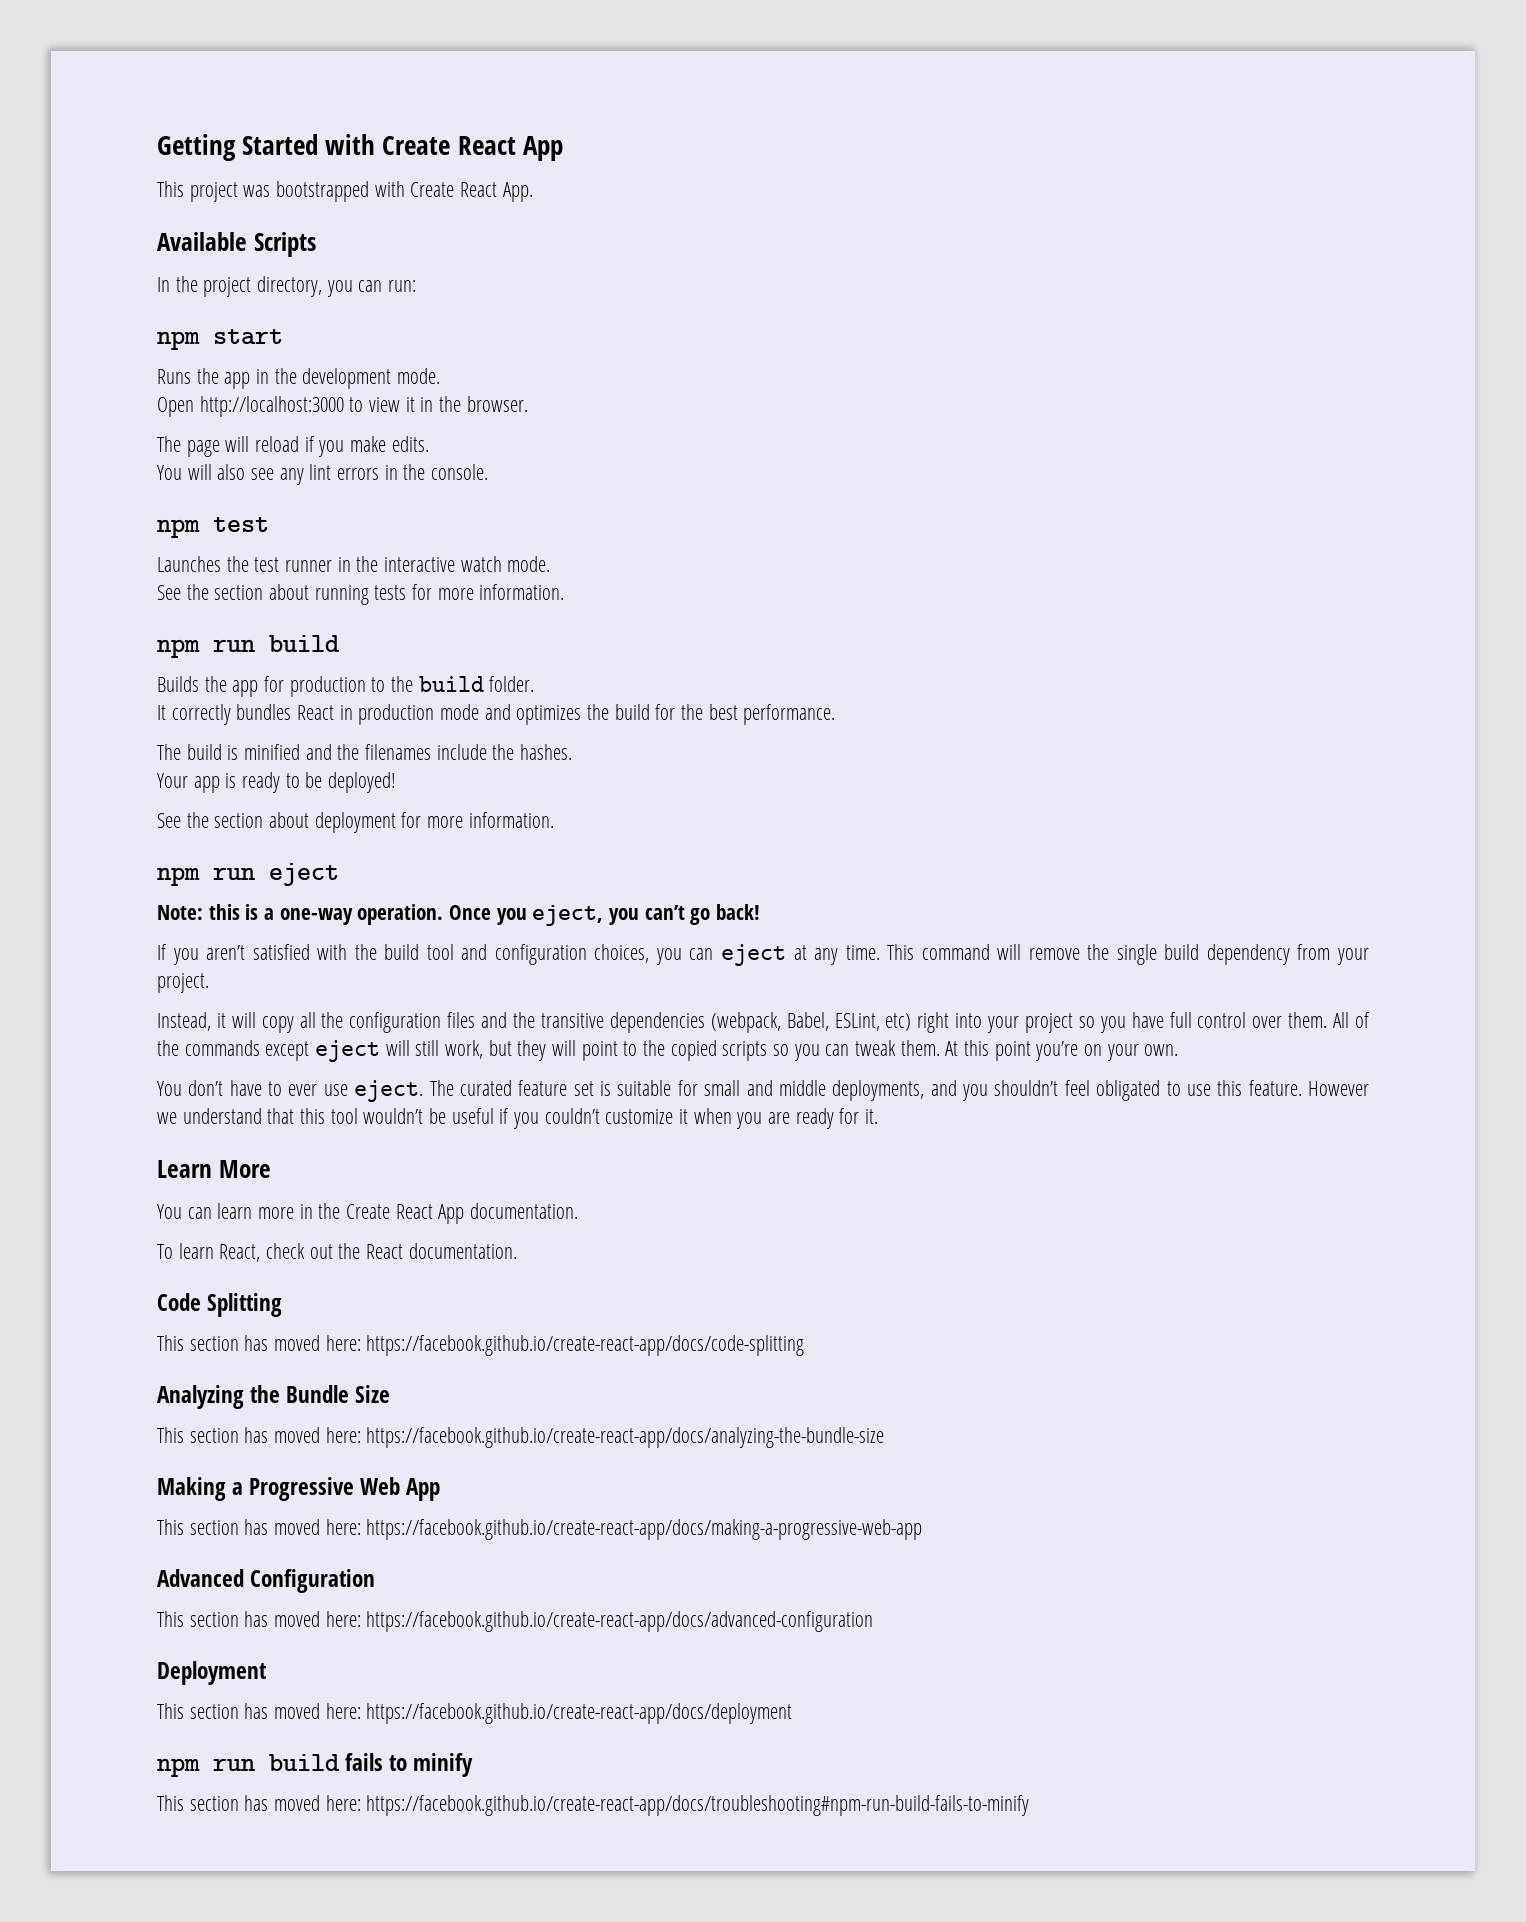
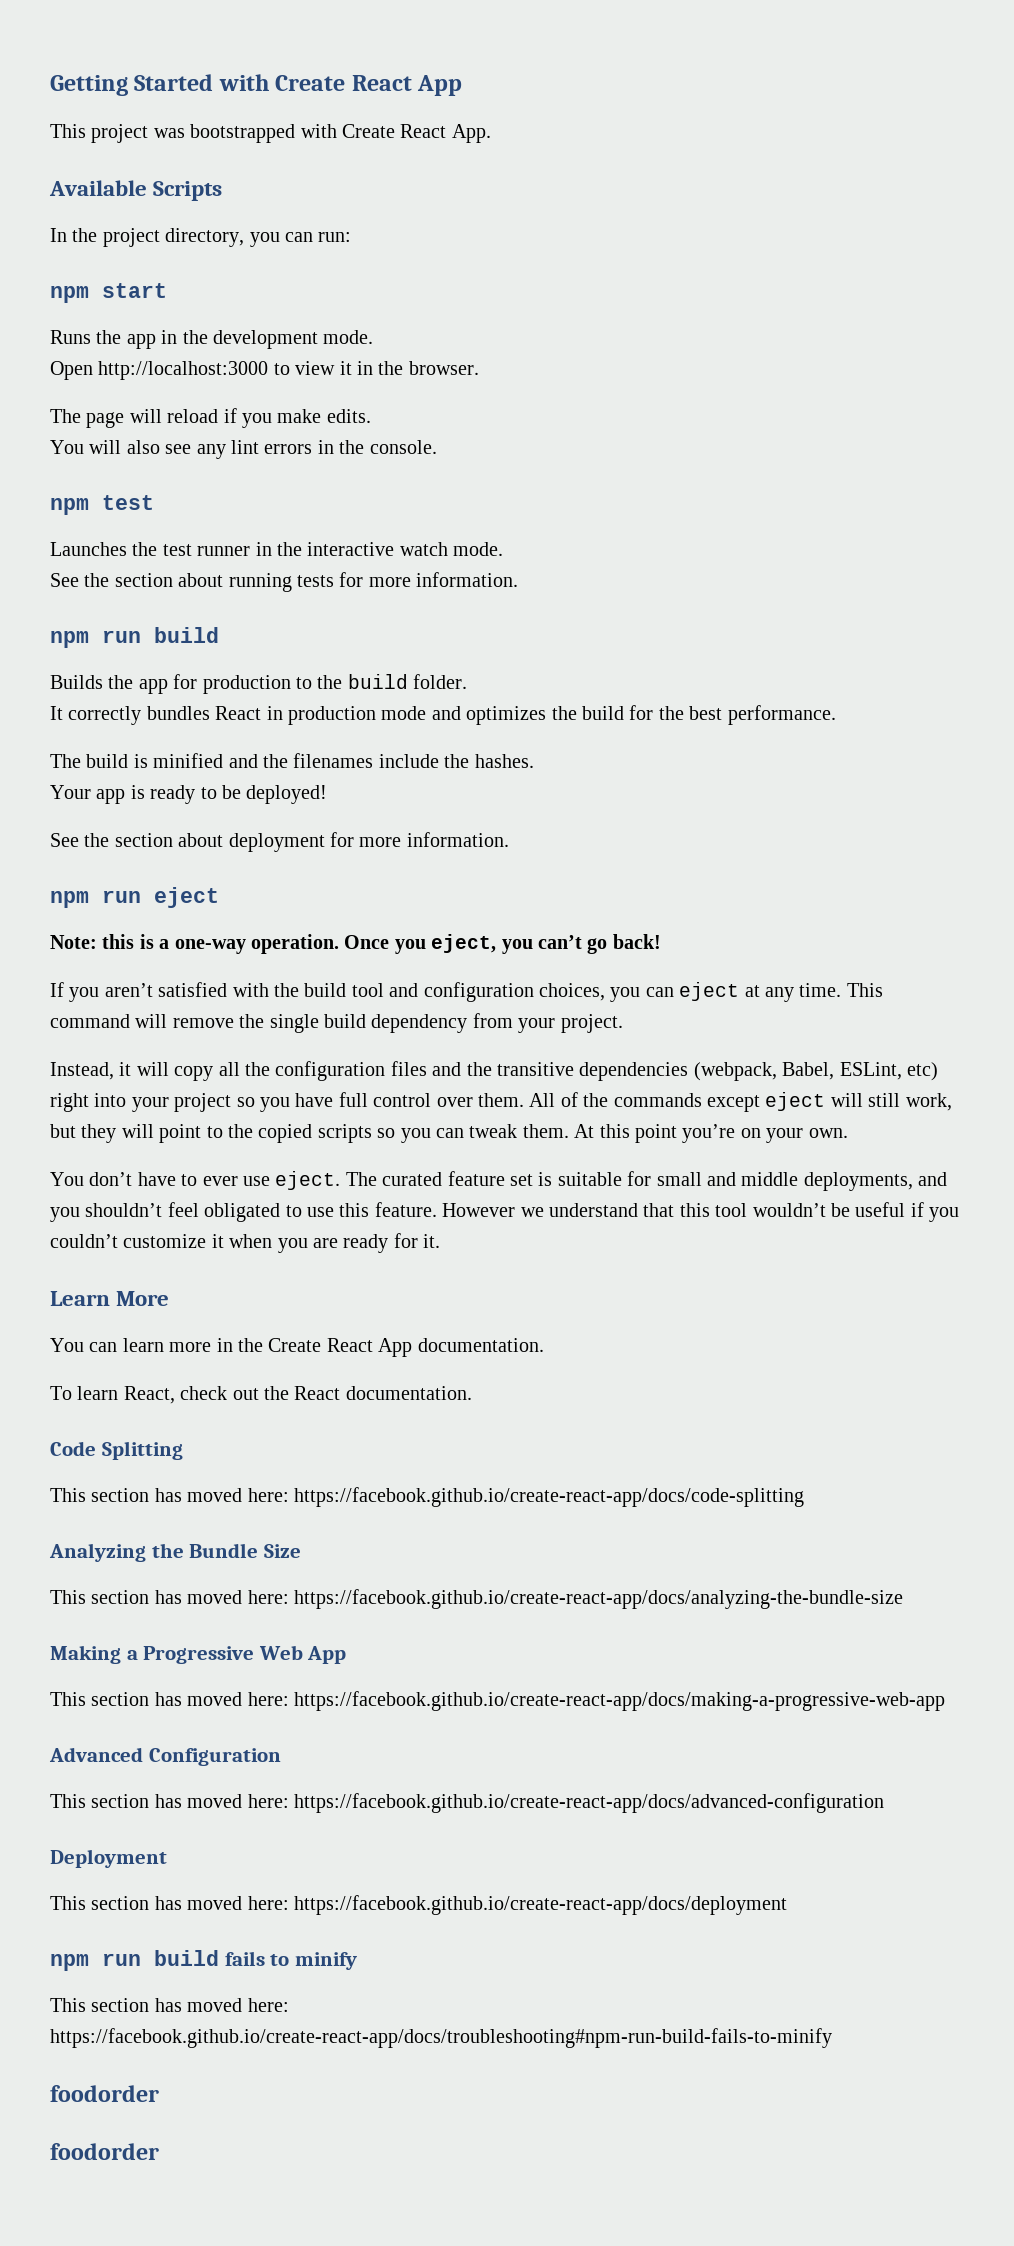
  This section has moved here: https://facebook.github.io/create-react-app/docs/troubleshooting#npm-run-build-fails-to-minify
+ foodorder
+ foodorder

